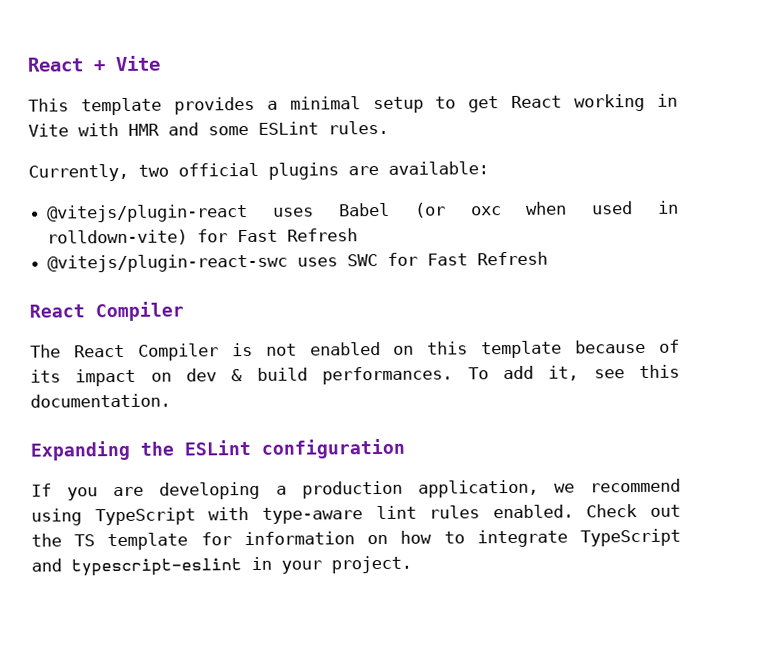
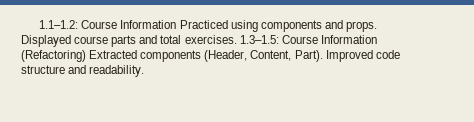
- React + Vite
- This template provides a minimal setup to get React working in Vite with HMR and some ESLint rules.
- Currently, two official plugins are available:
- @vitejs/plugin-react uses Babel (or oxc when used in rolldown-vite) for Fast Refresh
- @vitejs/plugin-react-swc uses SWC for Fast Refresh
- React Compiler
- The React Compiler is not enabled on this template because of its impact on dev & build performances. To add it, see this documentation.
- Expanding the ESLint configuration
- If you are developing a production application, we recommend using TypeScript with type-aware lint rules enabled. Check out the TS template for information on how to integrate TypeScript and typescript-eslint in your project.
+ 1.1–1.2: Course Information Practiced using components and props. Displayed course parts and total exercises. 1.3–1.5: Course Information (Refactoring) Extracted components (Header, Content, Part). Improved code structure and readability.

